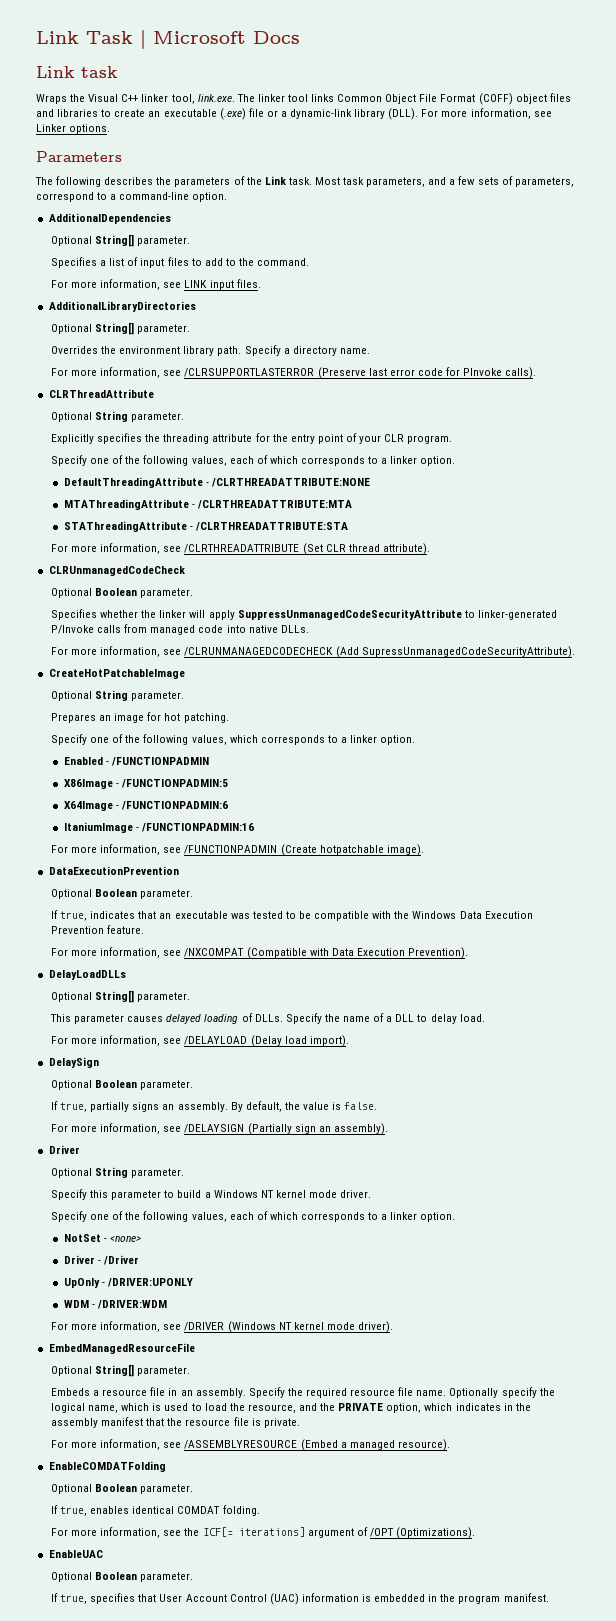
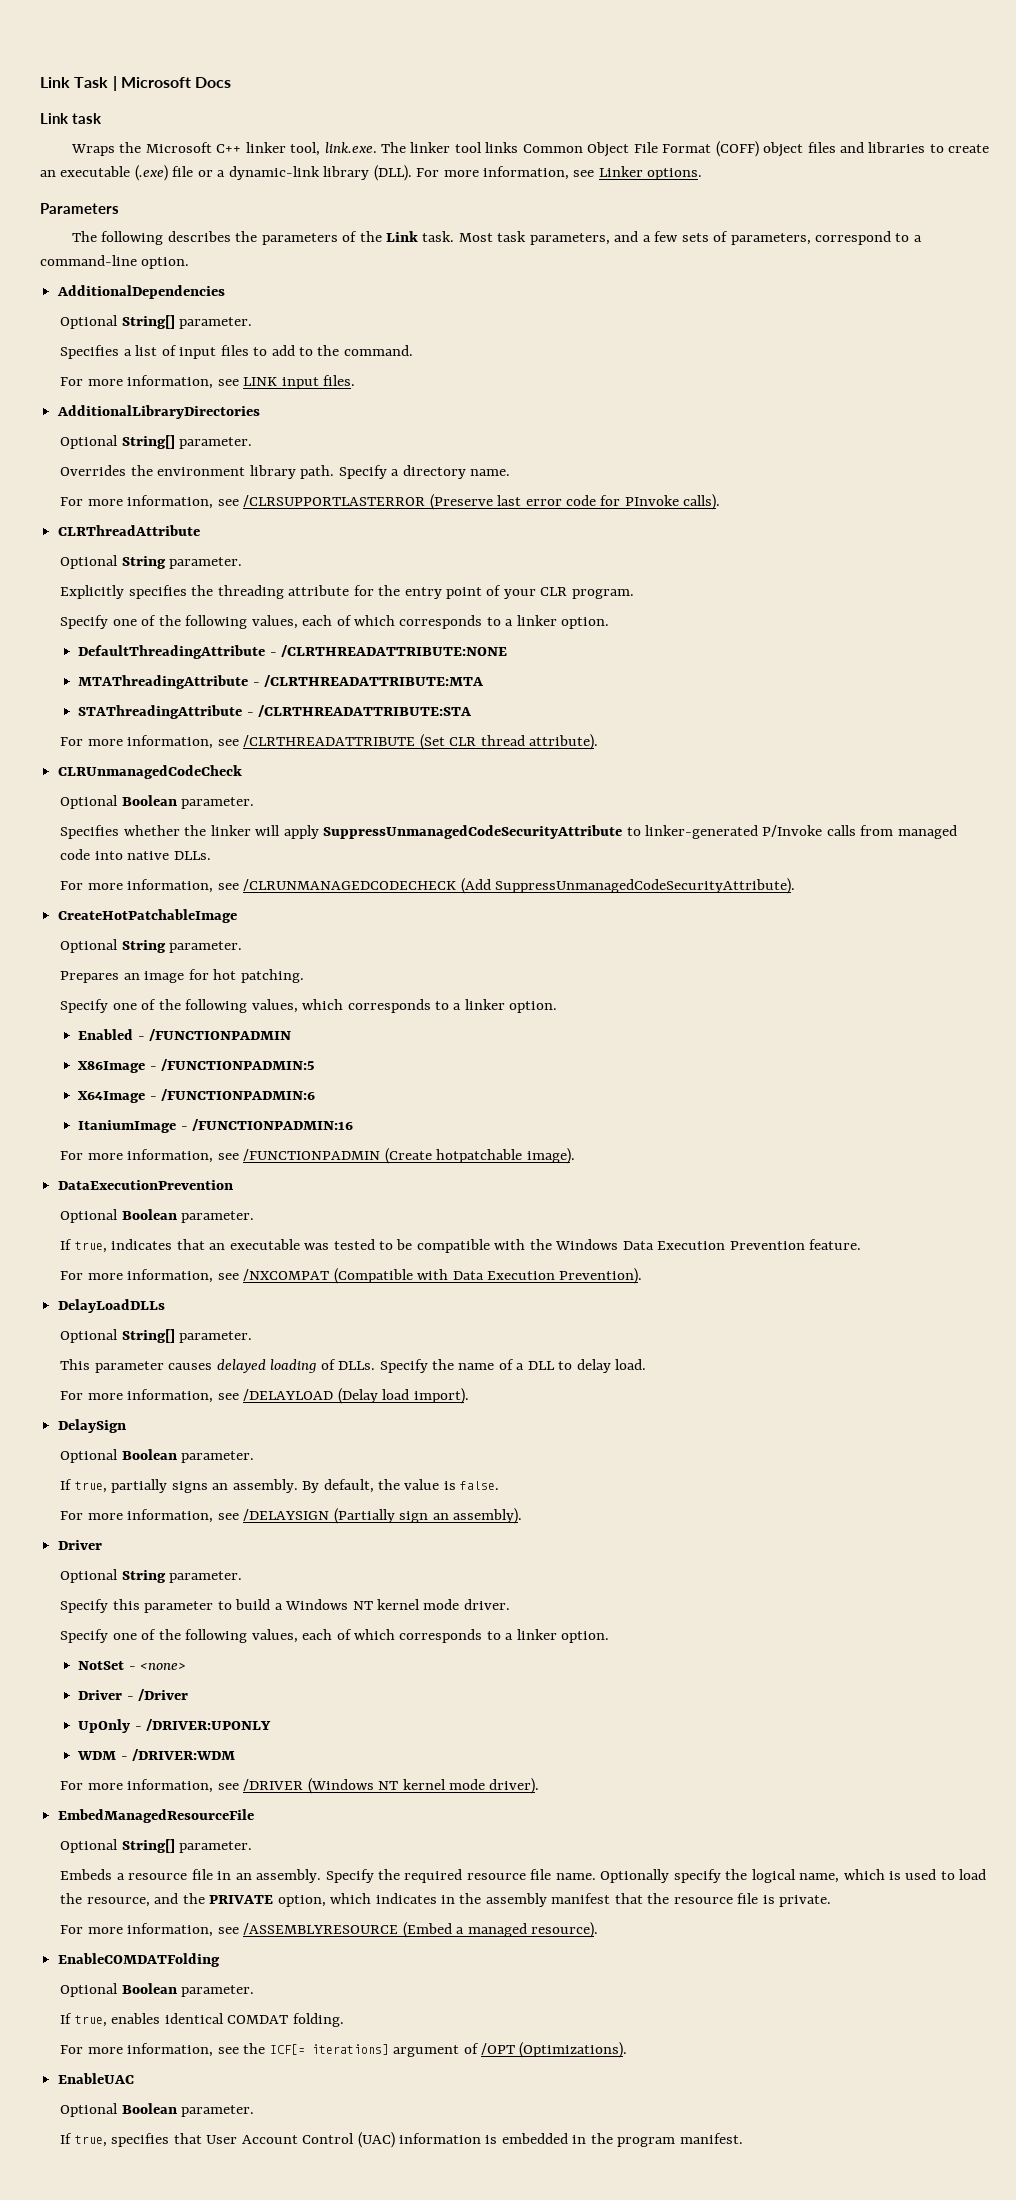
- Wraps the Visual C++ linker tool, link.exe. The linker tool links Common Object File Format (COFF) object files and libraries to create an executable (.exe) file or a dynamic-link library (DLL).
+ Wraps the Microsoft C++ linker tool, link.exe. The linker tool links Common Object File Format (COFF) object files and libraries to create an executable (.exe) file or a dynamic-link library (DLL).
- For more information, see /CLRUNMANAGEDCODECHECK (Add SupressUnmanagedCodeSecurityAttribute).
+ For more information, see /CLRUNMANAGEDCODECHECK (Add SuppressUnmanagedCodeSecurityAttribute).

